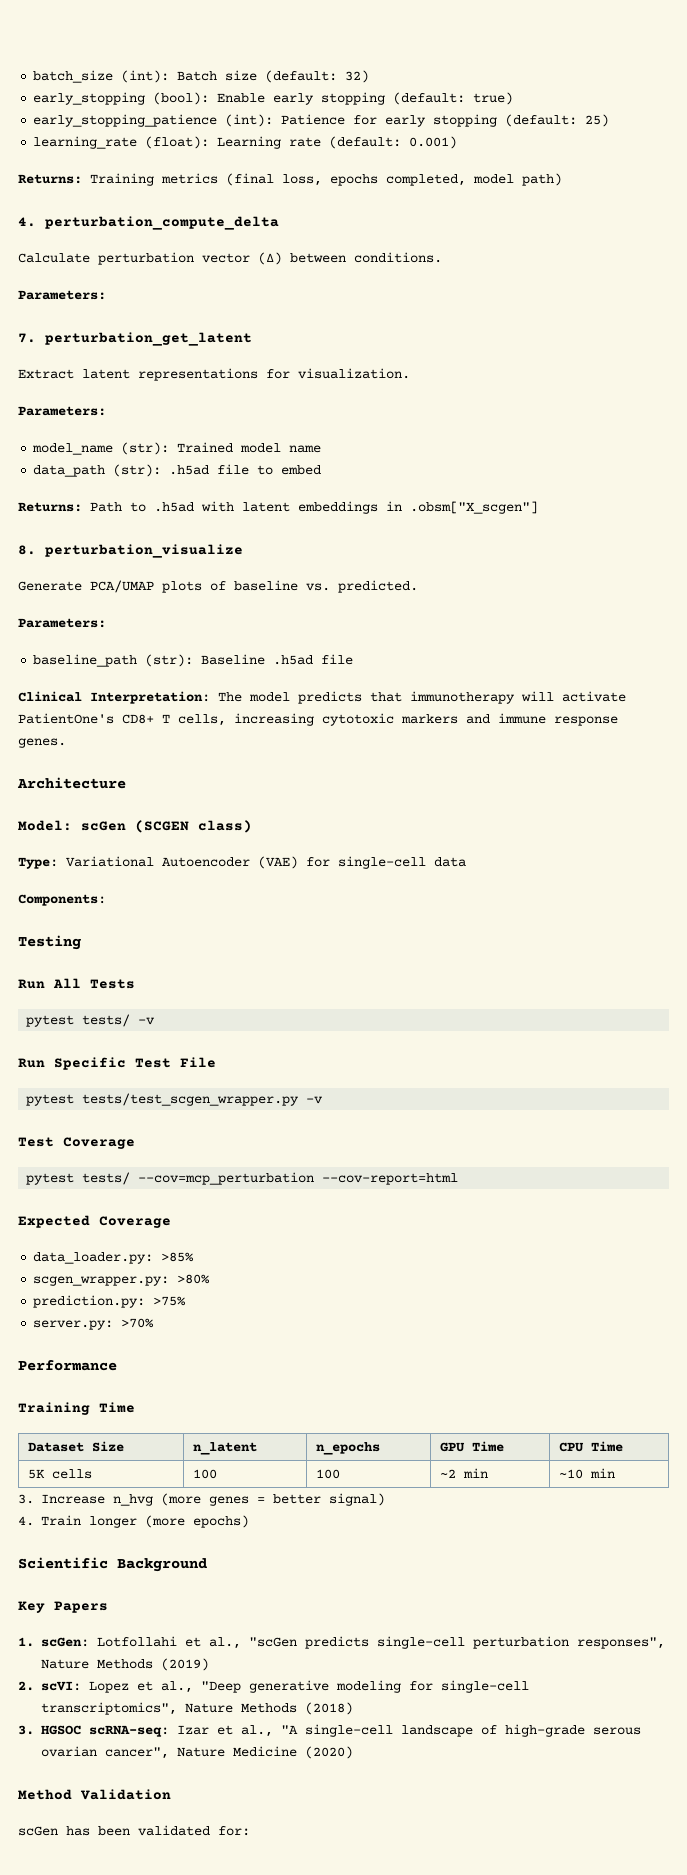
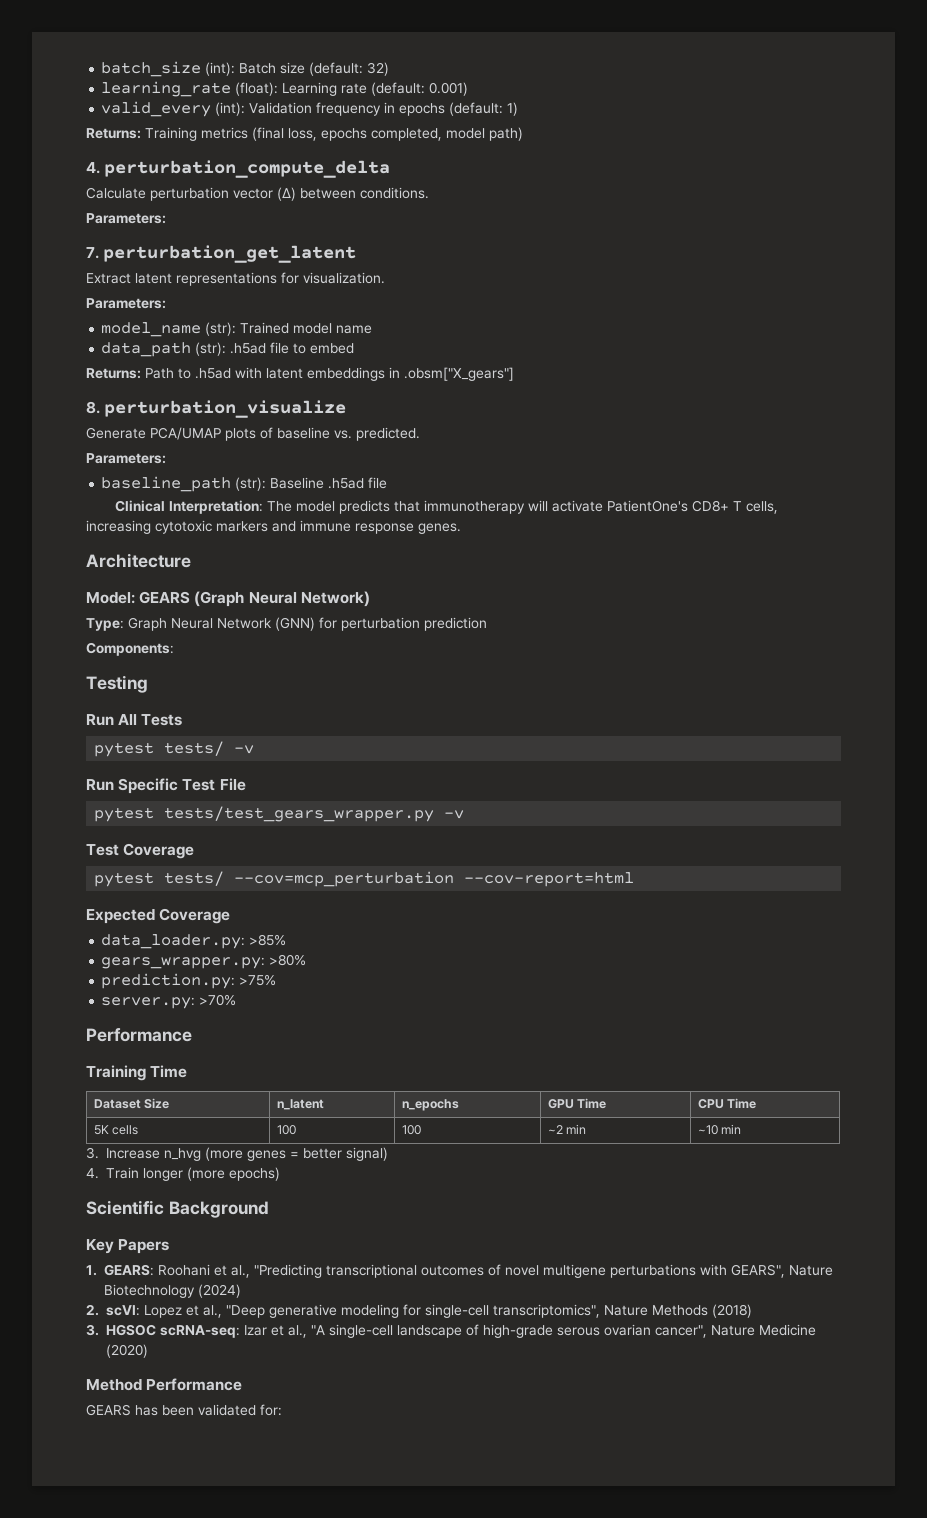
- early_stopping (bool): Enable early stopping (default: true)
- early_stopping_patience (int): Patience for early stopping (default: 25)
+ valid_every (int): Validation frequency in epochs (default: 1)
- Returns: Path to .h5ad with latent embeddings in .obsm["X_scgen"]
+ Returns: Path to .h5ad with latent embeddings in .obsm["X_gears"]
- Model: scGen (SCGEN class)
- Type: Variational Autoencoder (VAE) for single-cell data
+ Model: GEARS (Graph Neural Network)
+ Type: Graph Neural Network (GNN) for perturbation prediction
- pytest tests/test_scgen_wrapper.py -v
+ pytest tests/test_gears_wrapper.py -v
- scgen_wrapper.py: >80%
+ gears_wrapper.py: >80%
- 1. scGen: Lotfollahi et al., "scGen predicts single-cell perturbation responses", Nature Methods (2019)
+ 1. GEARS: Roohani et al., "Predicting transcriptional outcomes of novel multigene perturbations with GEARS", Nature Biotechnology (2024)
- Method Validation
- scGen has been validated for:
+ Method Performance
+ GEARS has been validated for:

